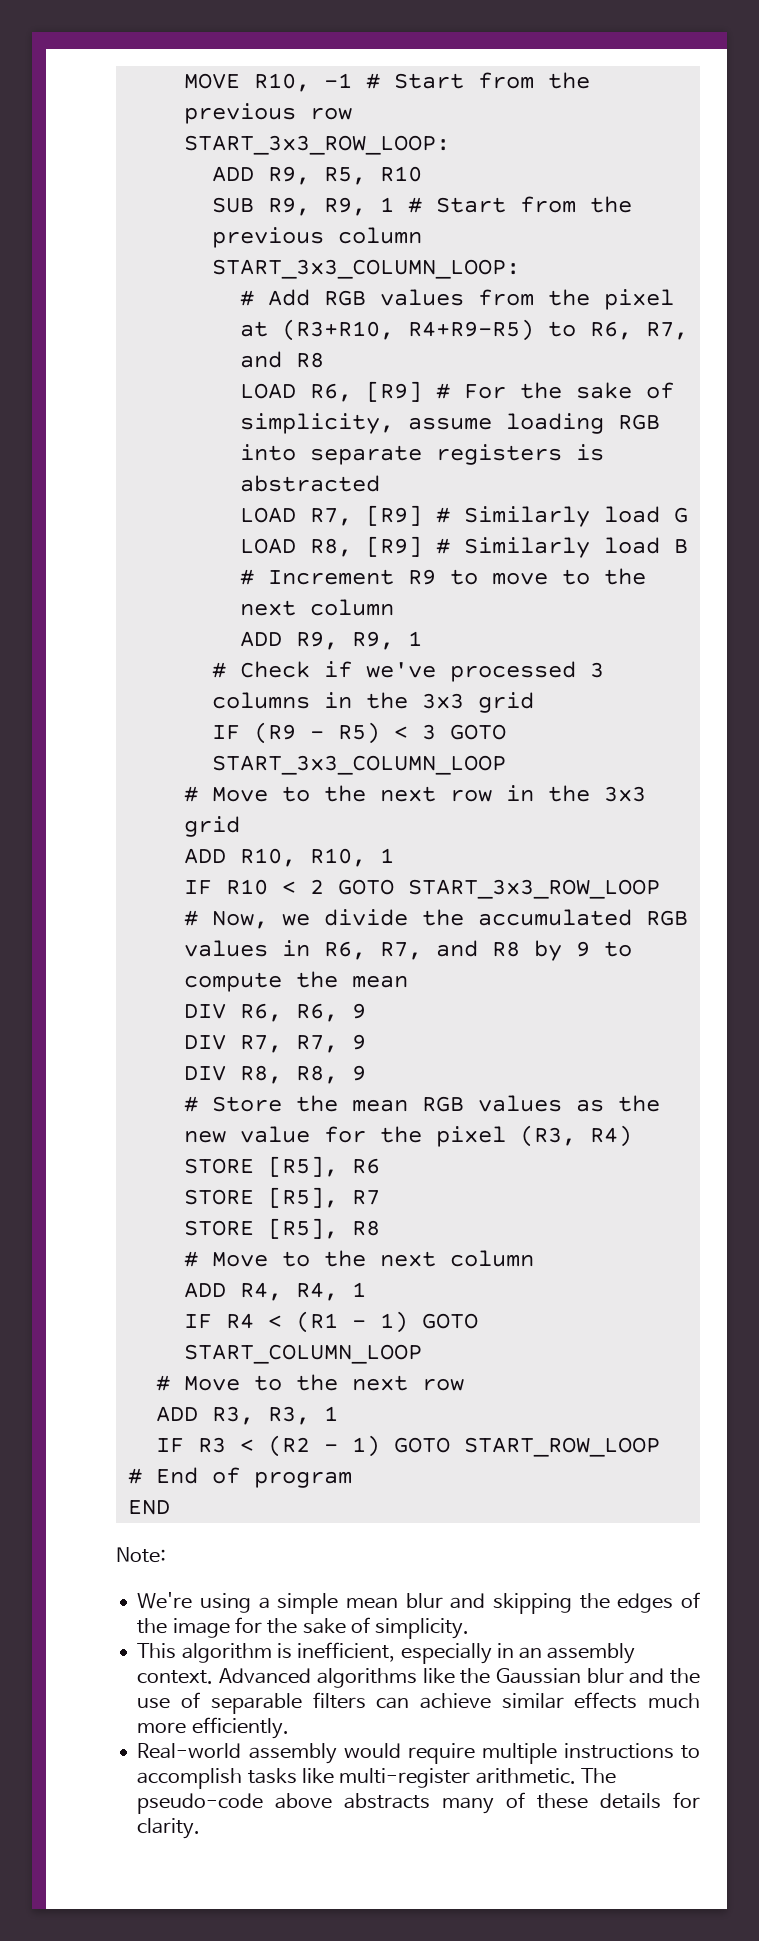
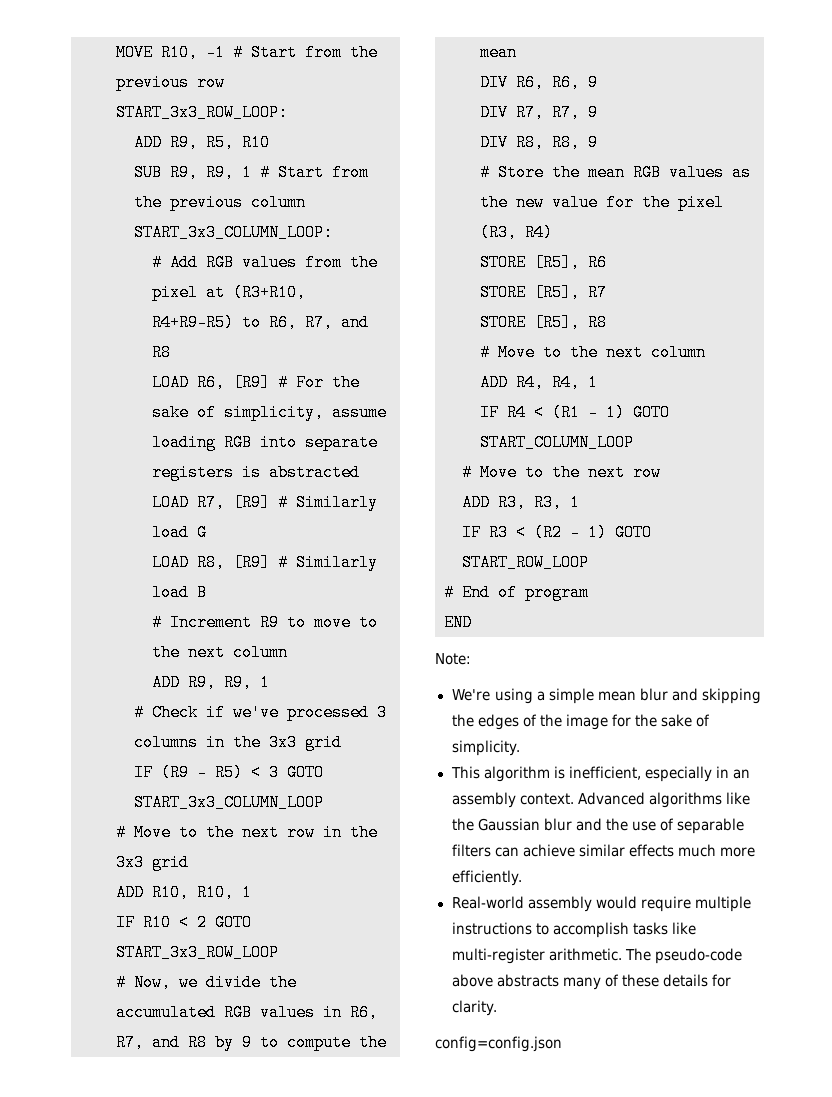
+ config=config.json

